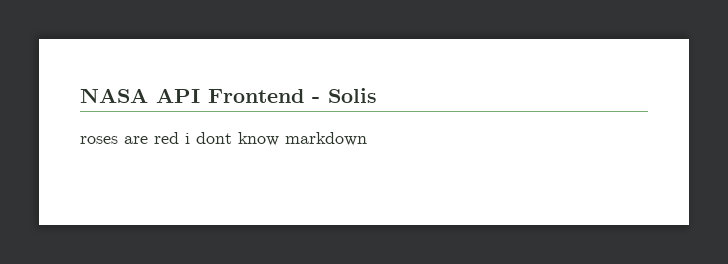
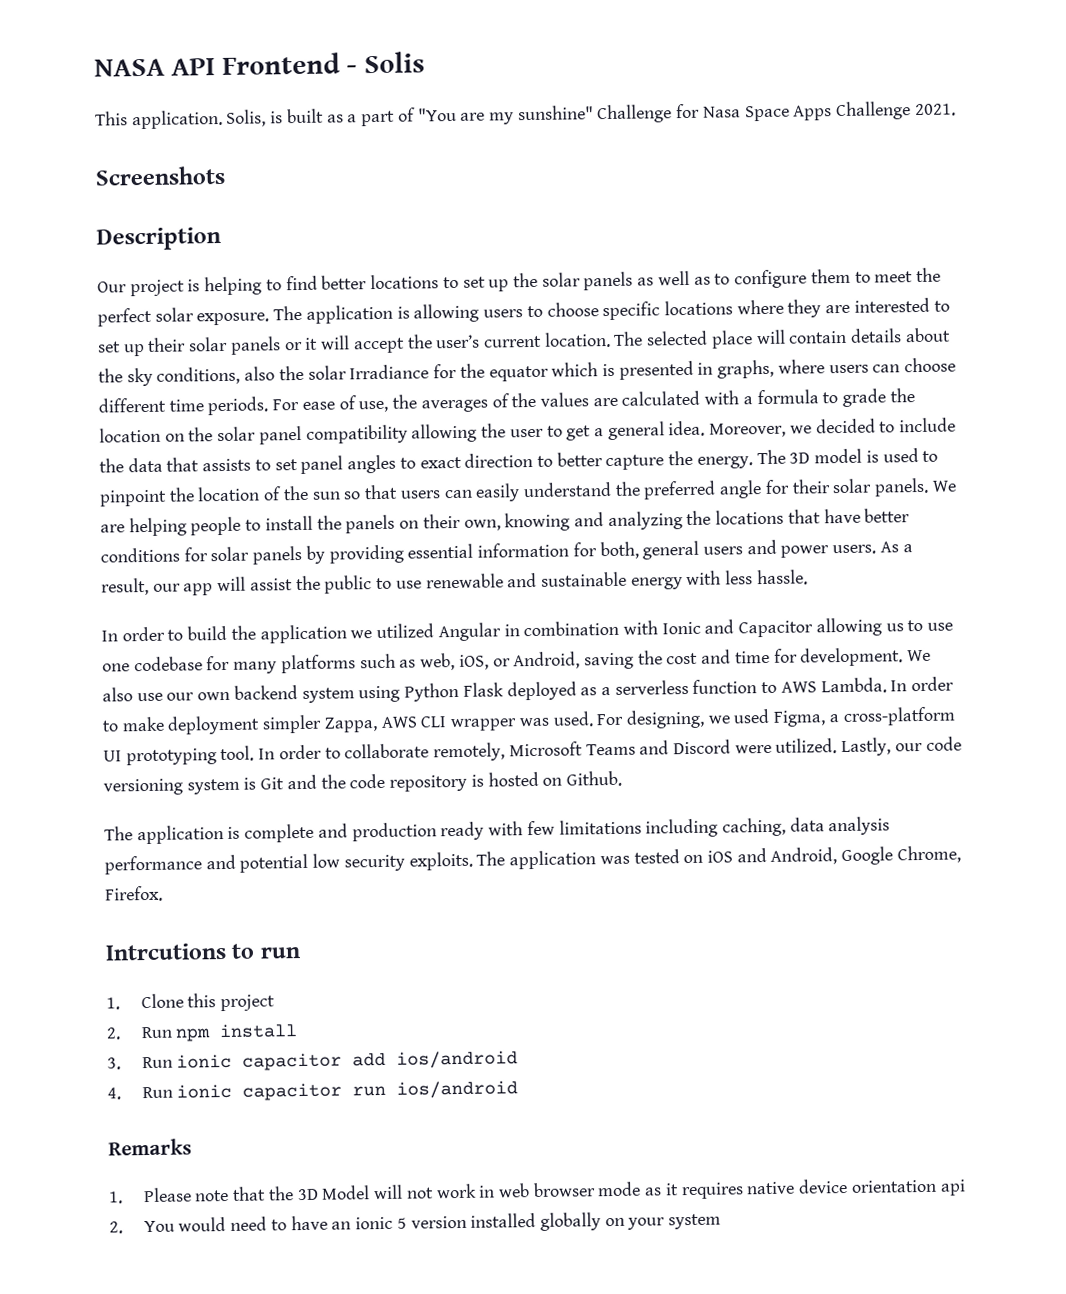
- roses are red i dont know markdown
+ This application. Solis, is built as a part of "You are my sunshine" Challenge for Nasa Space Apps Challenge 2021.
+ Screenshots
+ Description
+ Our project is helping to find better locations to set up the solar panels as well as to configure them to meet the perfect solar exposure. The application is allowing users to choose specific locations where they are interested to set up their solar panels or it will accept the user’s current location. The selected place will contain details about the sky conditions, also the solar Irradiance for the equator which is presented in graphs, where users can choose different time periods. For ease of use, the averages of the values are calculated with a formula to grade the location on the solar panel compatibility allowing the user to get a general idea. Moreover, we decided to include the data that assists to set panel angles to exact direction to better capture the energy. The 3D model is used to pinpoint the location of the sun so that users can easily understand the preferred angle for their solar panels. We are helping people to install the panels on their own, knowing and analyzing the locations that have better conditions for solar panels by providing essential information for both, general users and power users. As a result, our app will assist the public to use renewable and sustainable energy with less hassle.
+ In order to build the application we utilized Angular in combination with Ionic and Capacitor allowing us to use one codebase for many platforms such as web, iOS, or Android, saving the cost and time for development. We also use our own backend system using Python Flask deployed as a serverless function to AWS Lambda. In order to make deployment simpler Zappa, AWS CLI wrapper was used. For designing, we used Figma, a cross-platform UI prototyping tool. In order to collaborate remotely, Microsoft Teams and Discord were utilized. Lastly, our code versioning system is Git and the code repository is hosted on Github.
+ The application is complete and production ready with few limitations including caching, data analysis performance and potential low security exploits. The application was tested on iOS and Android, Google Chrome, Firefox.
+ Intrcutions to run
+ 1. Clone this project
+ 2. Run npm install
+ 3. Run ionic capacitor add ios/android
+ 4. Run ionic capacitor run ios/android
+ Remarks
+ 1. Please note that the 3D Model will not work in web browser mode as it requires native device orientation api
+ 2. You would need to have an ionic 5 version installed globally on your system

